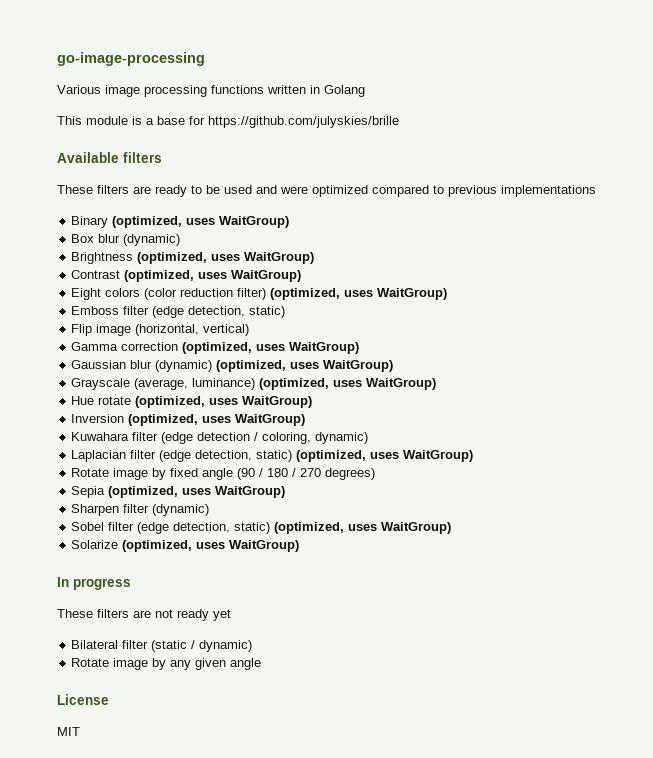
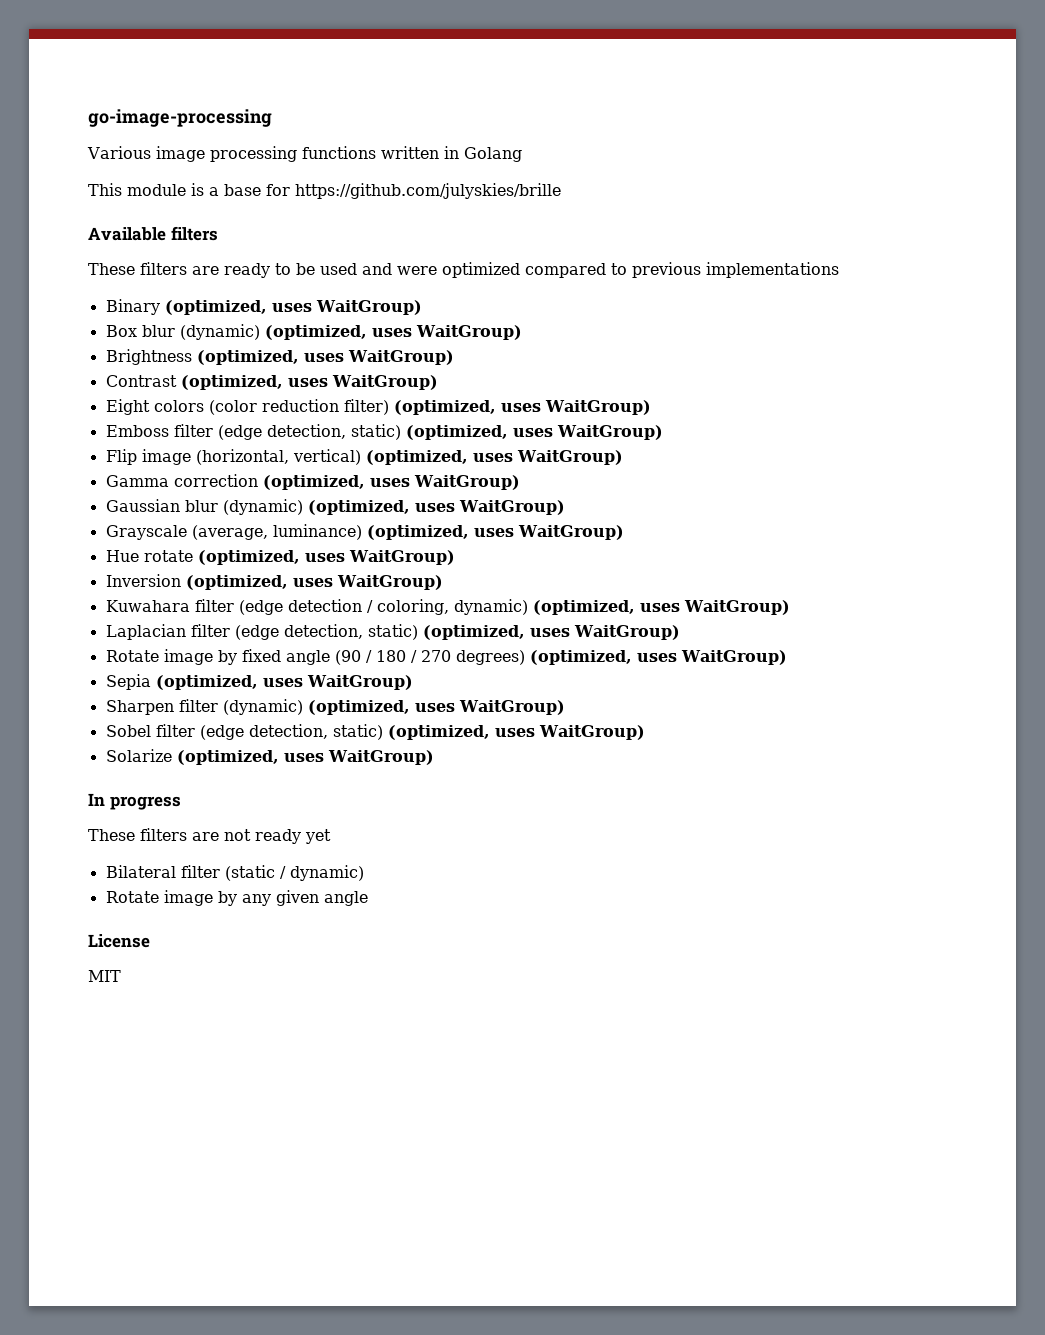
- Box blur (dynamic)
+ Box blur (dynamic) (optimized, uses WaitGroup)
- Emboss filter (edge detection, static)
+ Emboss filter (edge detection, static) (optimized, uses WaitGroup)
- Flip image (horizontal, vertical)
+ Flip image (horizontal, vertical) (optimized, uses WaitGroup)
- Kuwahara filter (edge detection / coloring, dynamic)
+ Kuwahara filter (edge detection / coloring, dynamic) (optimized, uses WaitGroup)
- Rotate image by fixed angle (90 / 180 / 270 degrees)
+ Rotate image by fixed angle (90 / 180 / 270 degrees) (optimized, uses WaitGroup)
- Sharpen filter (dynamic)
+ Sharpen filter (dynamic) (optimized, uses WaitGroup)

